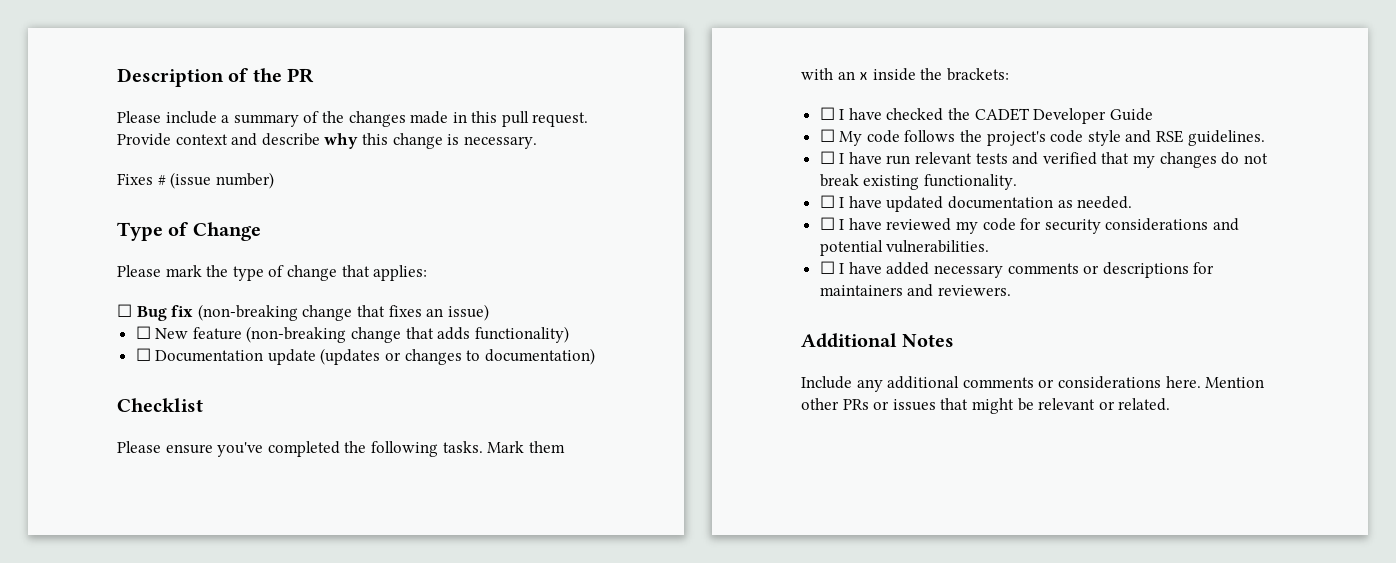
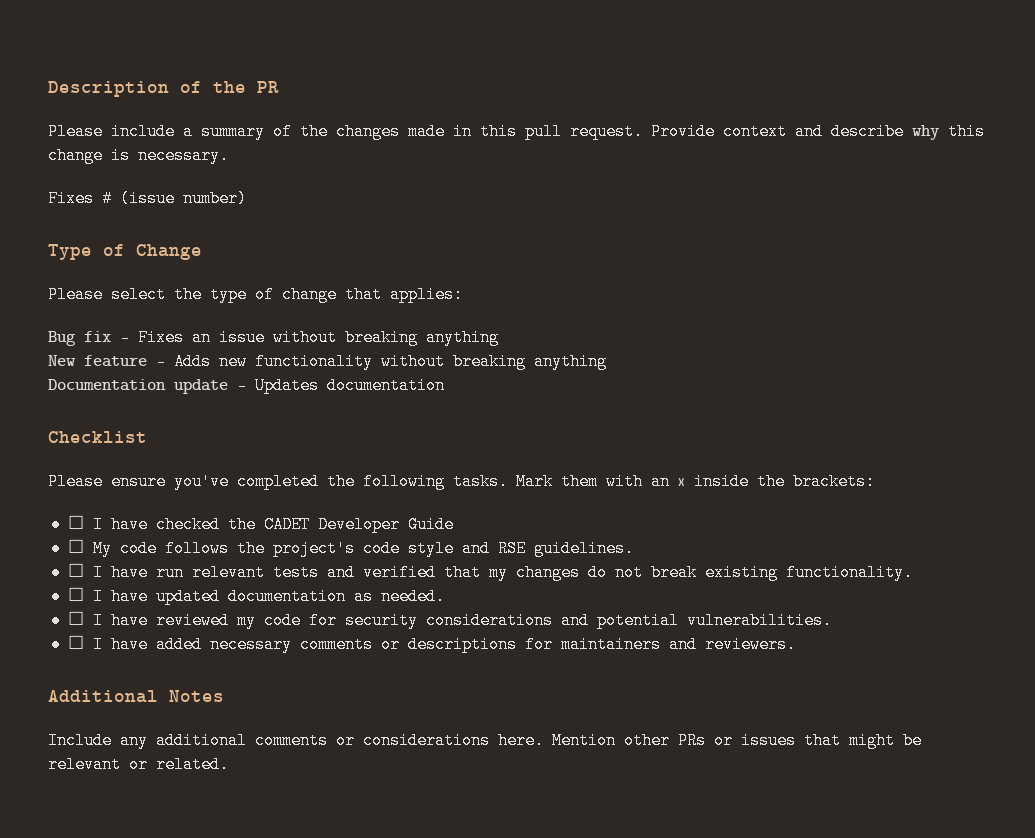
- Please mark the type of change that applies:
+ Please select the type of change that applies:
- ☐ Bug fix (non-breaking change that fixes an issue)
- ☐ New feature (non-breaking change that adds functionality)
- ☐ Documentation update (updates or changes to documentation)
+ Bug fix – Fixes an issue without breaking anything
+ New feature – Adds new functionality without breaking anything
+ Documentation update – Updates documentation

